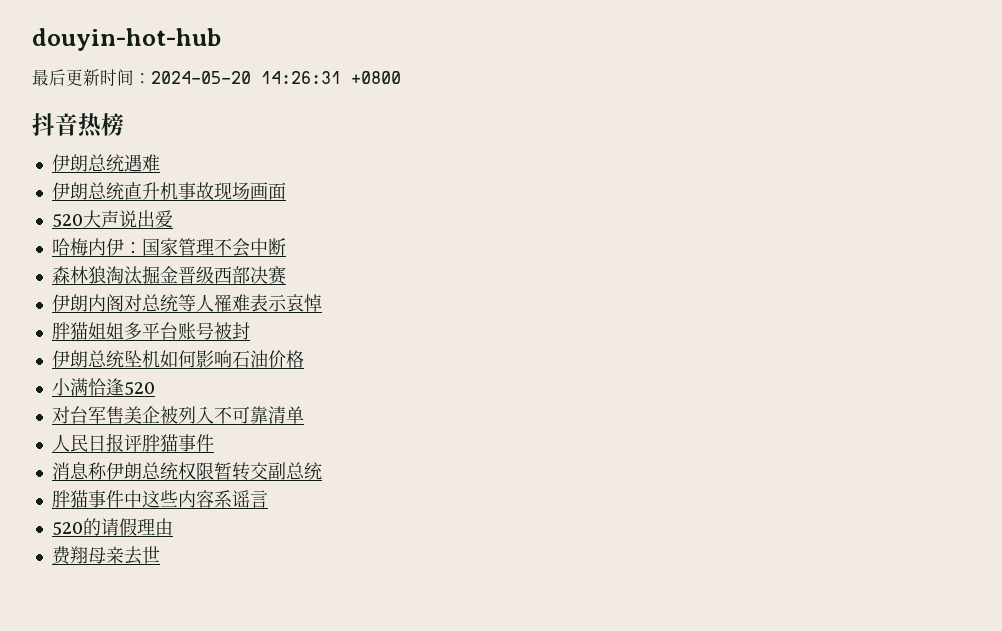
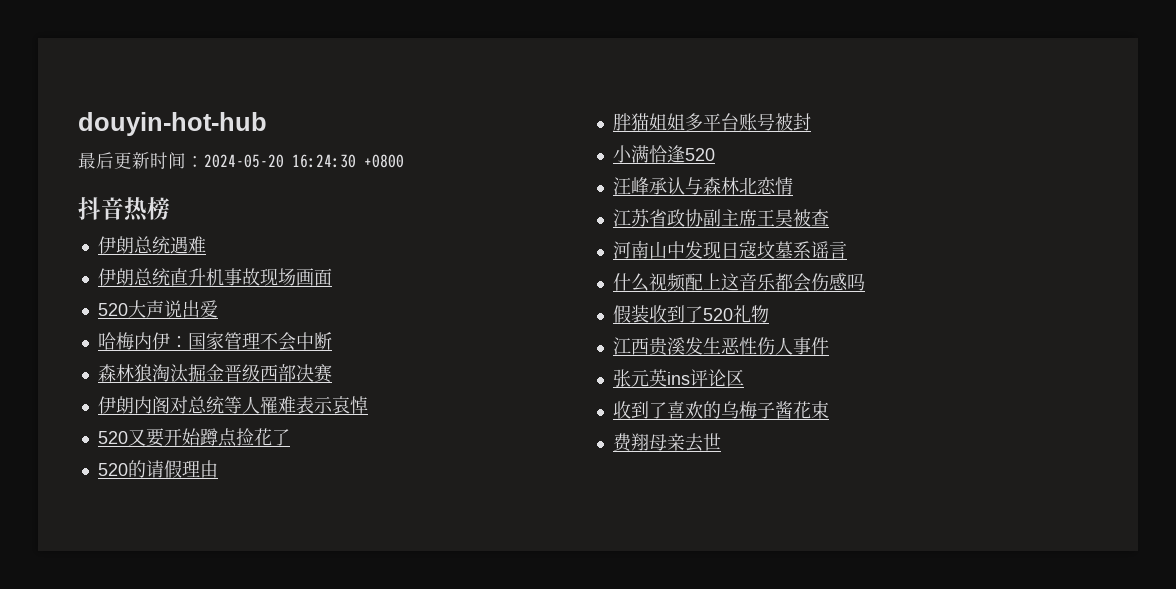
- 最后更新时间：2024-05-20 14:26:31 +0800
+ 最后更新时间：2024-05-20 16:24:30 +0800
+ 520又要开始蹲点捡花了
+ 520的请假理由
- 伊朗总统坠机如何影响石油价格
  小满恰逢520
- 对台军售美企被列入不可靠清单
- 人民日报评胖猫事件
- 消息称伊朗总统权限暂转交副总统
- 胖猫事件中这些内容系谣言
- 520的请假理由
+ 汪峰承认与森林北恋情
+ 江苏省政协副主席王昊被查
+ 河南山中发现日寇坟墓系谣言
+ 什么视频配上这音乐都会伤感吗
+ 假装收到了520礼物
+ 江西贵溪发生恶性伤人事件
+ 张元英ins评论区
+ 收到了喜欢的乌梅子酱花束

